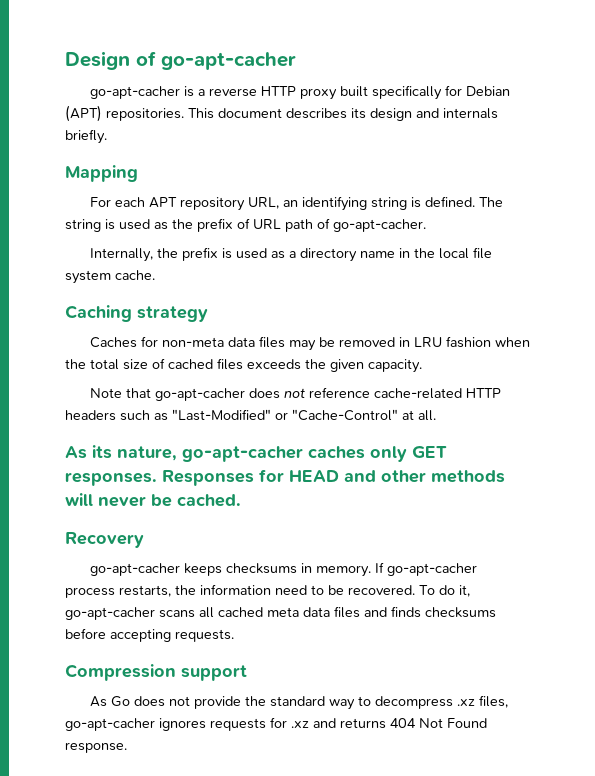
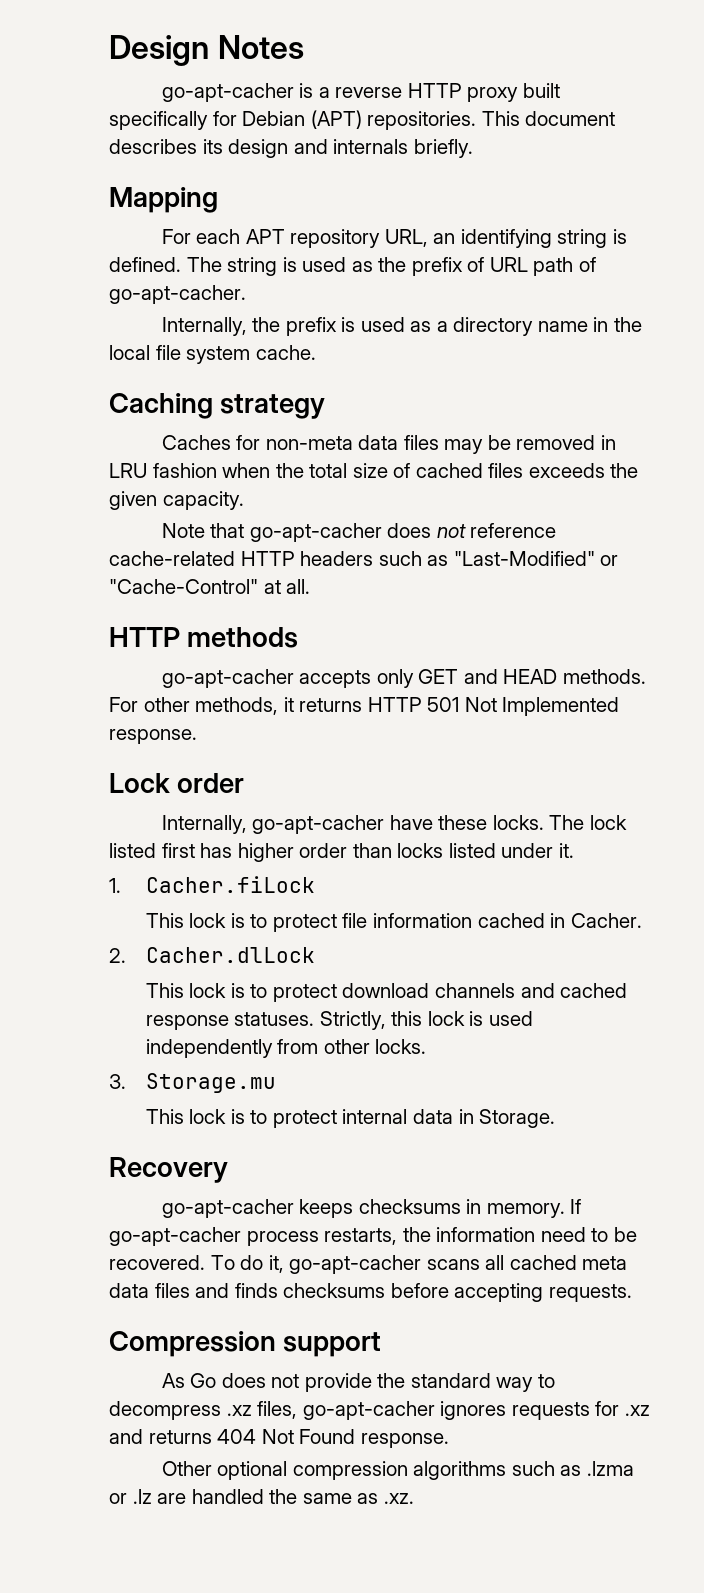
- Design of go-apt-cacher
+ Design Notes
- As its nature, go-apt-cacher caches only GET responses. Responses for HEAD and other methods will never be cached.
+ HTTP methods
+ go-apt-cacher accepts only GET and HEAD methods. For other methods, it returns HTTP 501 Not Implemented response.
+ Lock order
+ Internally, go-apt-cacher have these locks. The lock listed first has higher order than locks listed under it.
+ 1. Cacher.fiLock
+ This lock is to protect file information cached in Cacher.
+ 2. Cacher.dlLock
+ This lock is to protect download channels and cached response statuses. Strictly, this lock is used independently from other locks.
+ 3. Storage.mu
+ This lock is to protect internal data in Storage.
+ Other optional compression algorithms such as .lzma or .lz are handled the same as .xz.

